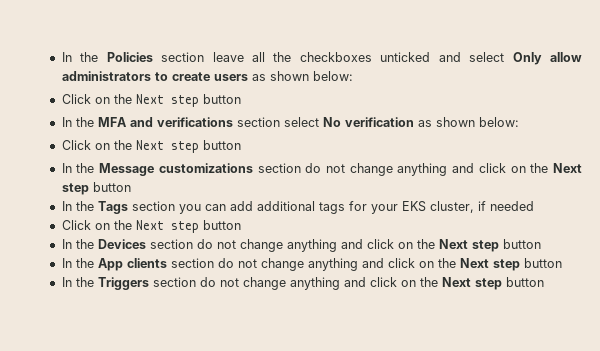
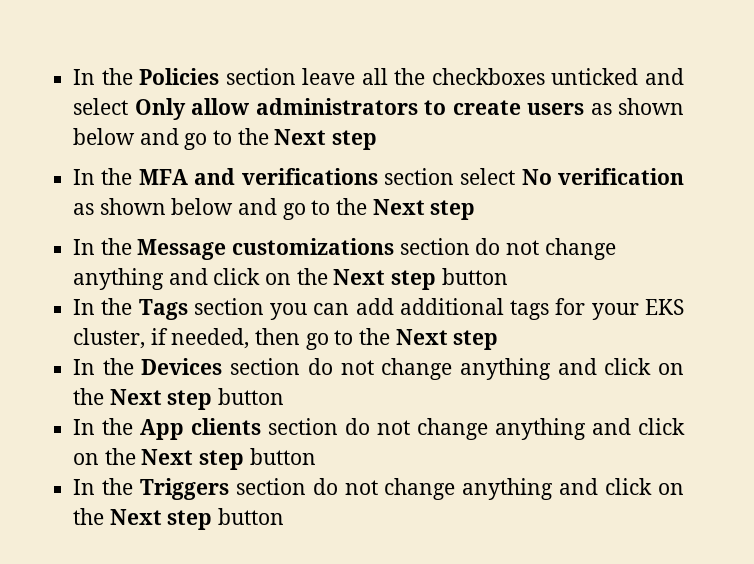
- In the Policies section leave all the checkboxes unticked and select Only allow administrators to create users as shown below:
- Click on the Next step button
+ In the Policies section leave all the checkboxes unticked and select Only allow administrators to create users as shown below and go to the Next step
- In the MFA and verifications section select No verification as shown below:
- Click on the Next step button
+ In the MFA and verifications section select No verification as shown below and go to the Next step
- In the Tags section you can add additional tags for your EKS cluster, if needed
- Click on the Next step button
+ In the Tags section you can add additional tags for your EKS cluster, if needed, then go to the Next step

